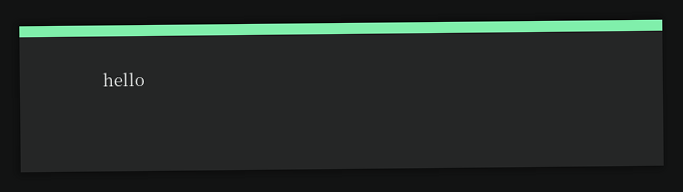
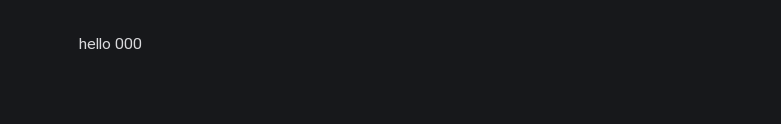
- hello
+ hello 000

